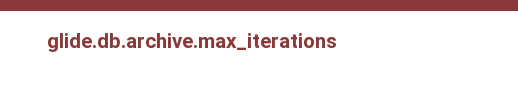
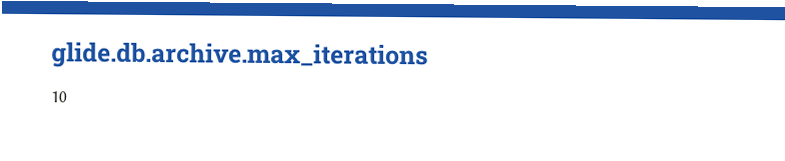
+ 10

